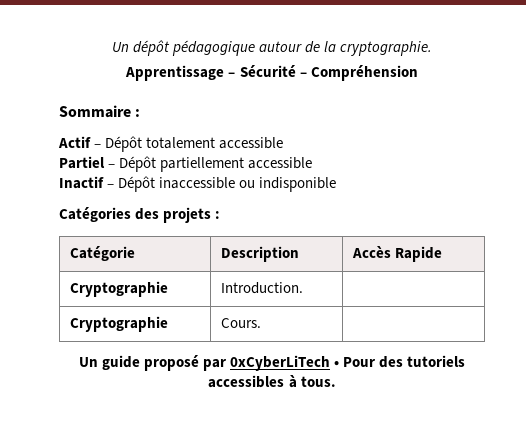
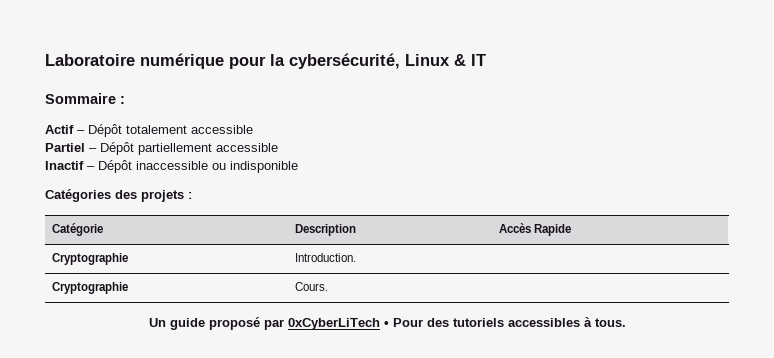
- Un dépôt pédagogique autour de la cryptographie.
- Apprentissage – Sécurité – Compréhension
+ Laboratoire numérique pour la cybersécurité, Linux & IT

